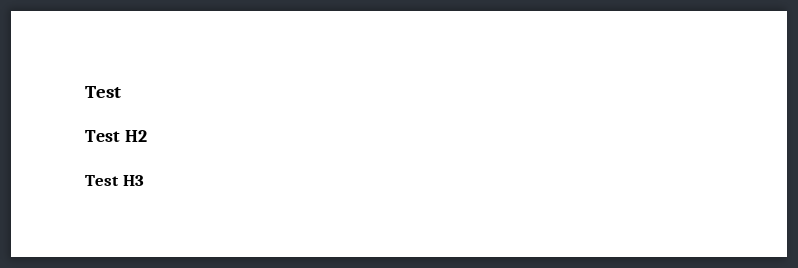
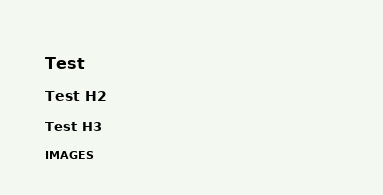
+ IMAGES

